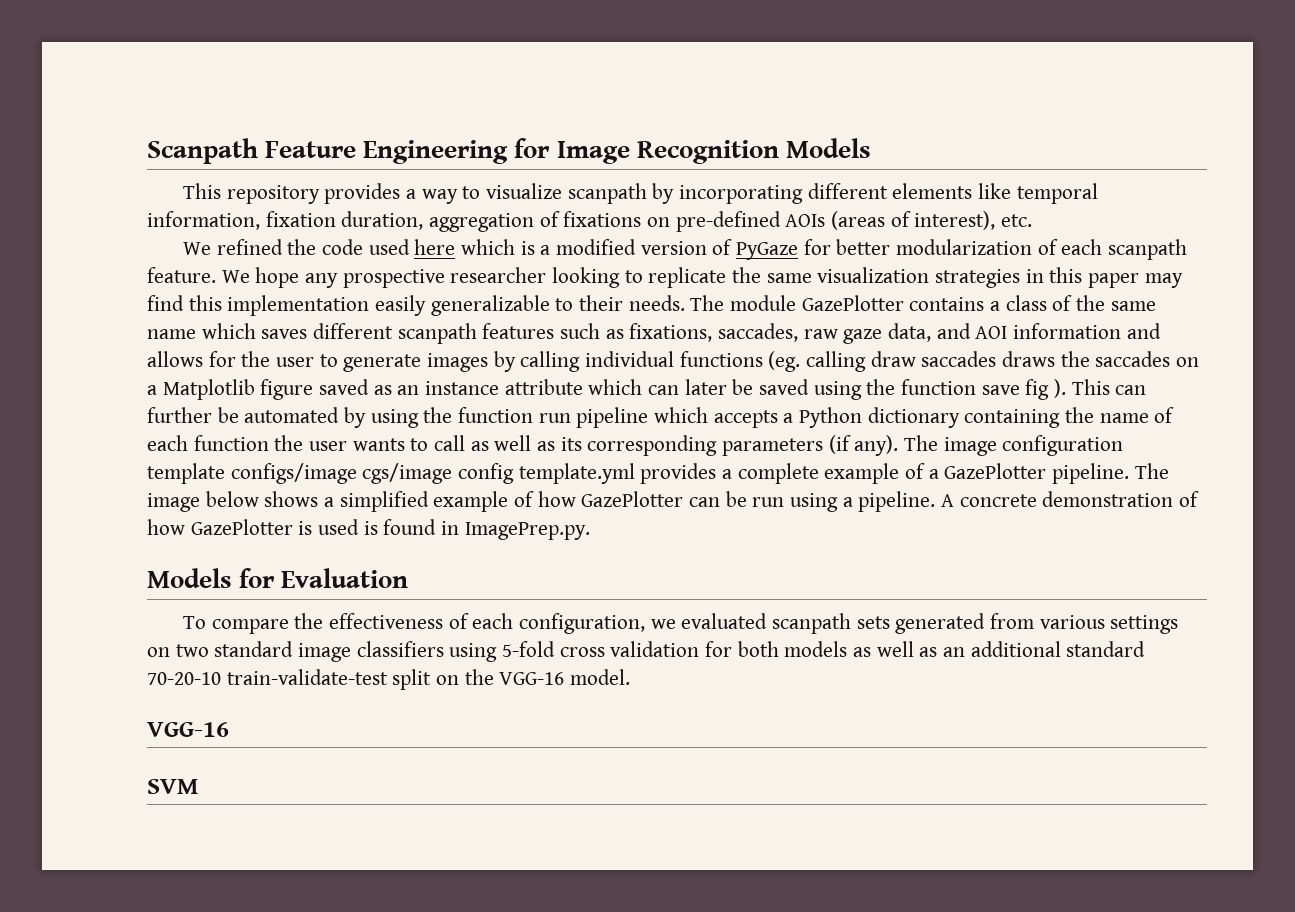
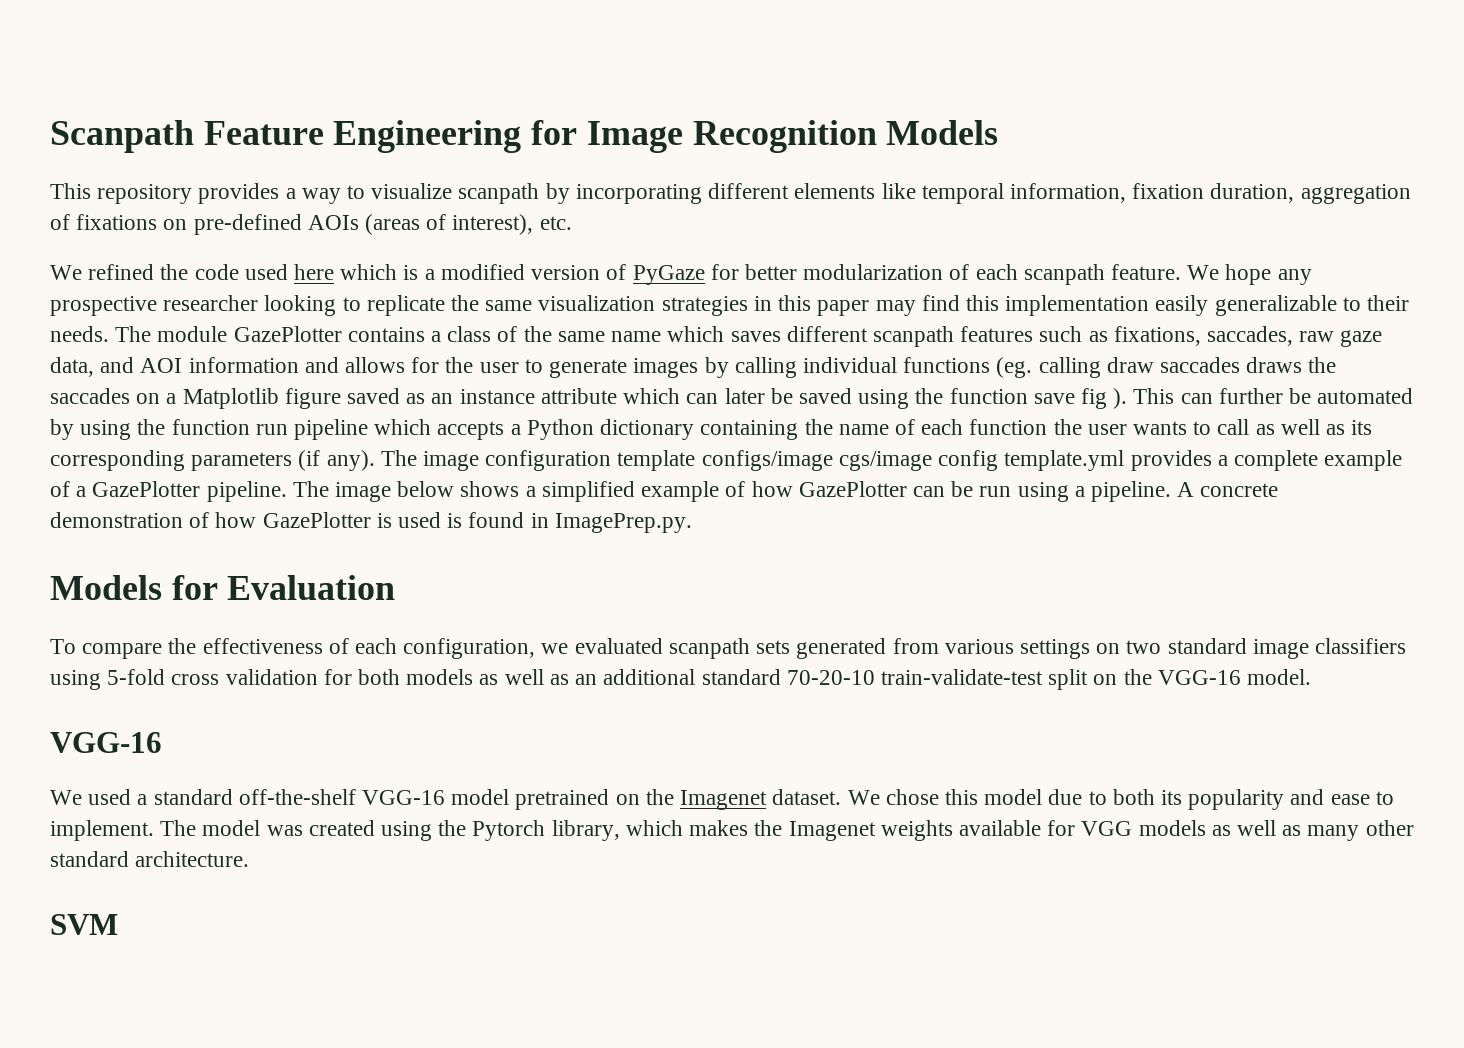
+ We used a standard off-the-shelf VGG-16 model pretrained on the Imagenet dataset. We chose this model due to both its popularity and ease to implement. The model was created using the Pytorch library, which makes the Imagenet weights available for VGG models as well as many other standard architecture.

